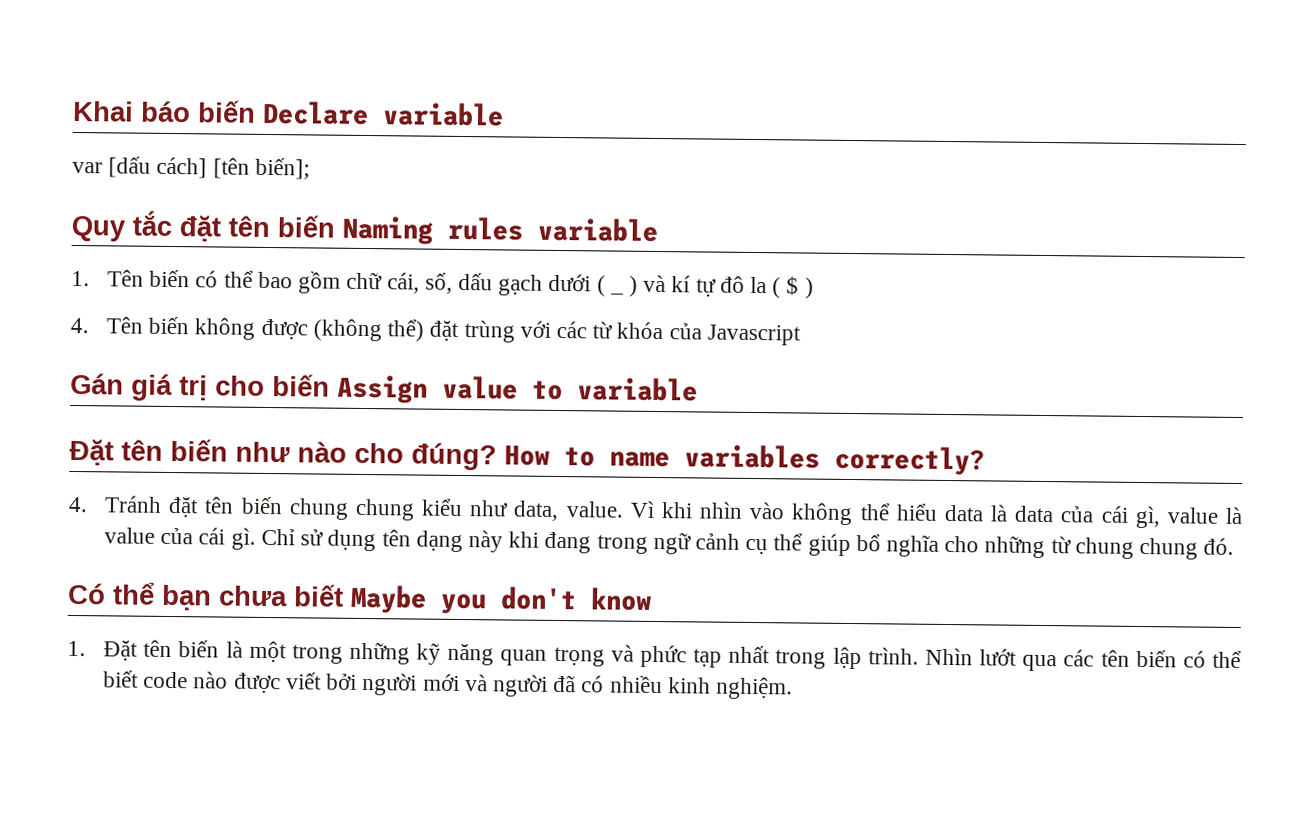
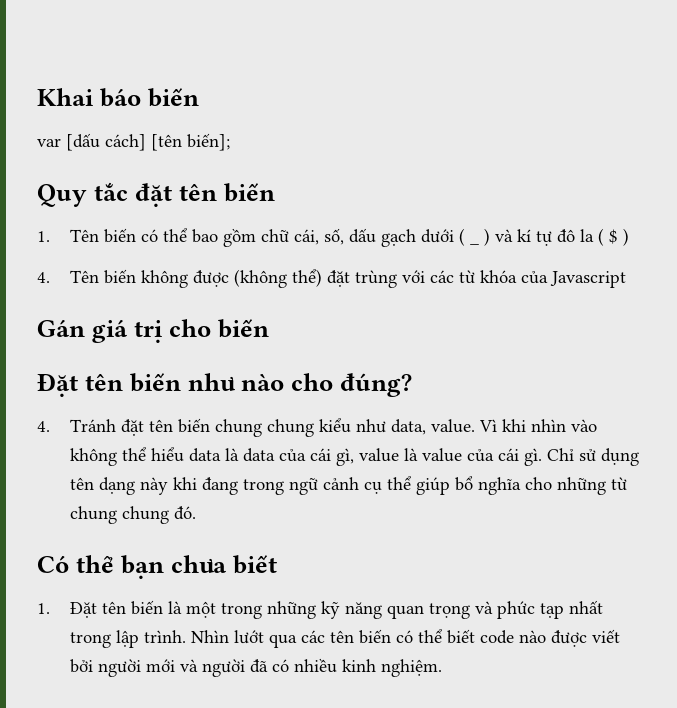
- Khai báo biến Declare variable
+ Khai báo biến
- Quy tắc đặt tên biến Naming rules variable
+ Quy tắc đặt tên biến
- Gán giá trị cho biến Assign value to variable
+ Gán giá trị cho biến
- How to name variables correctly?
- Có thể bạn chưa biết Maybe you don't know
+ Có thể bạn chưa biết

